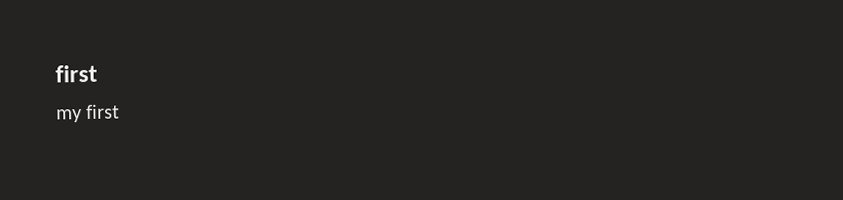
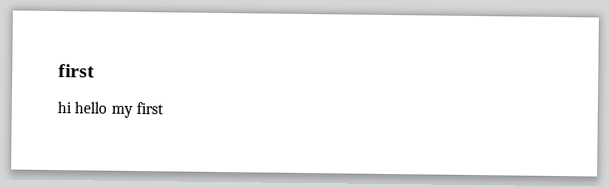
- my first
+ hi hello my first

